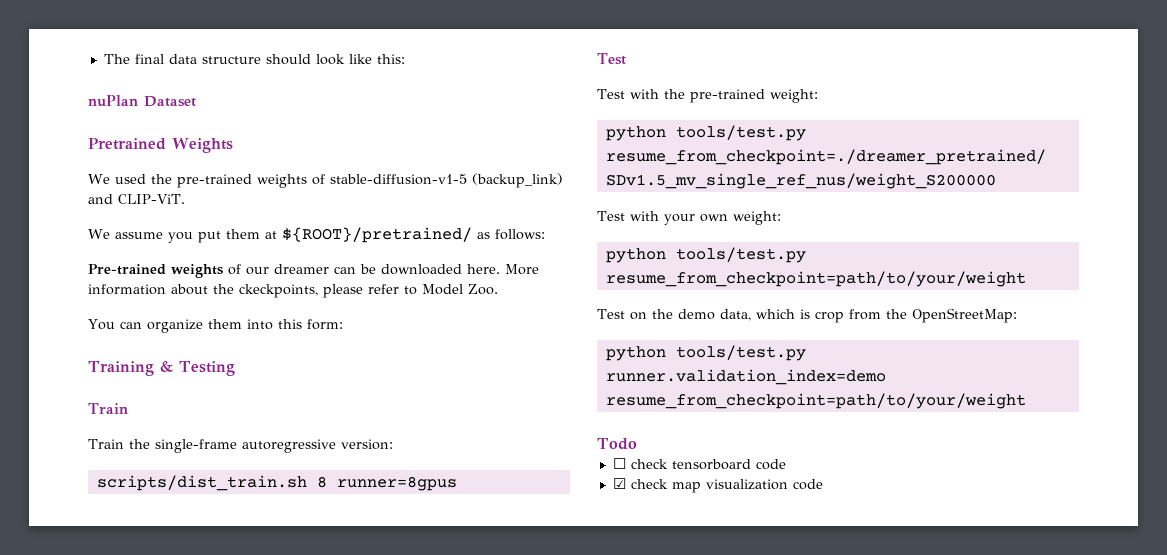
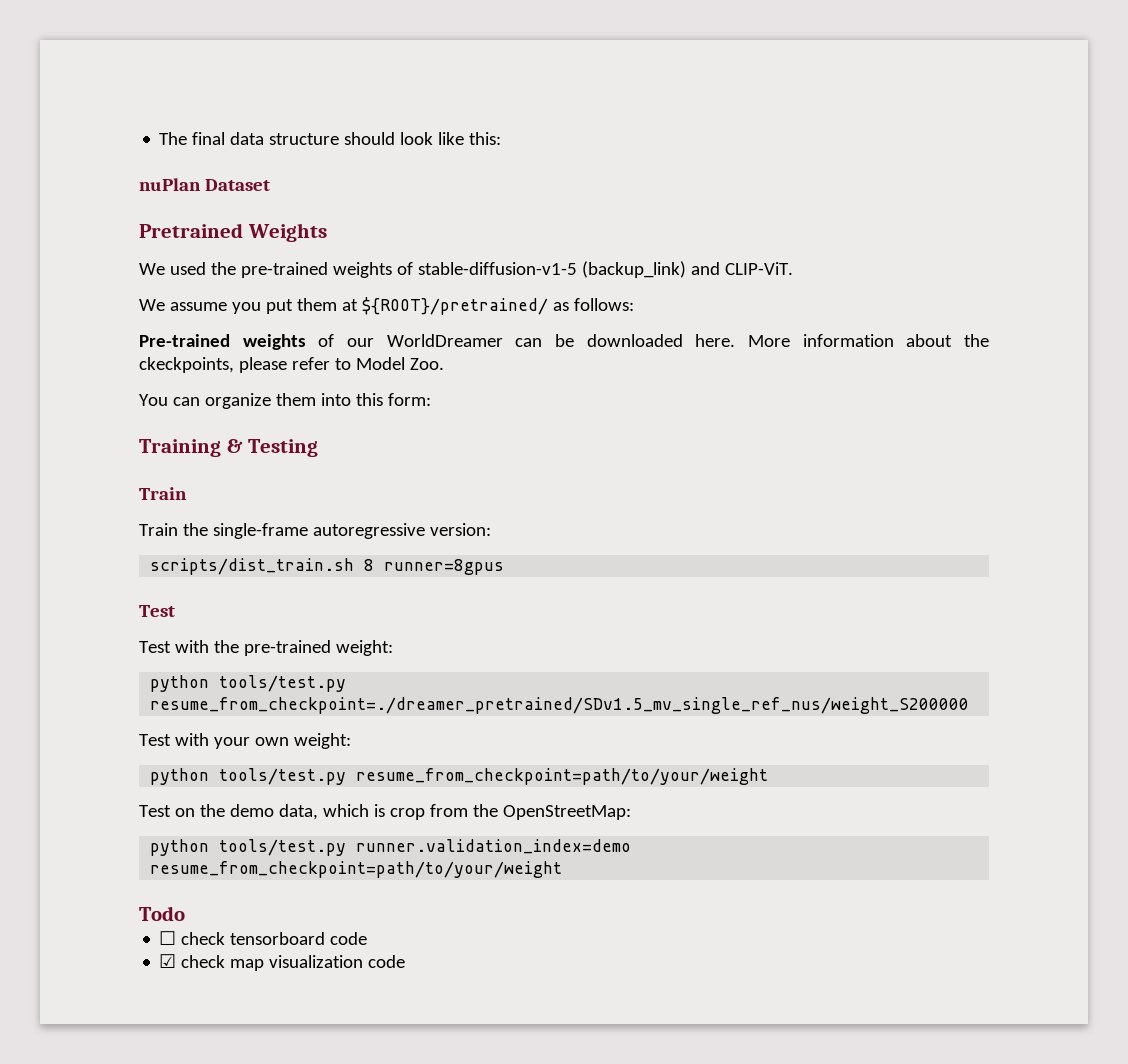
- Pre-trained weights of our dreamer can be downloaded here.
+ Pre-trained weights of our WorldDreamer can be downloaded here.

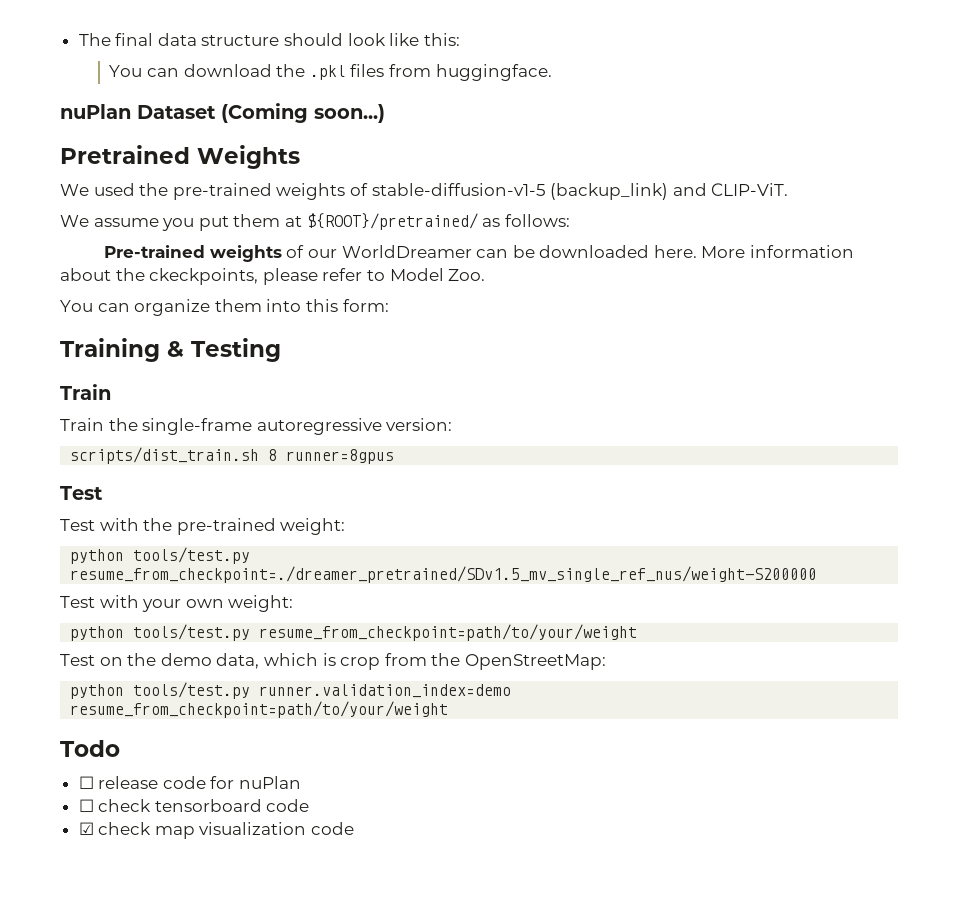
+ You can download the .pkl files from huggingface.
- nuPlan Dataset
+ nuPlan Dataset (Coming soon...)
- python tools/test.py resume_from_checkpoint=./dreamer_pretrained/SDv1.5_mv_single_ref_nus/weight_S200000
+ python tools/test.py resume_from_checkpoint=./dreamer_pretrained/SDv1.5_mv_single_ref_nus/weight-S200000
+ ☐ release code for nuPlan

